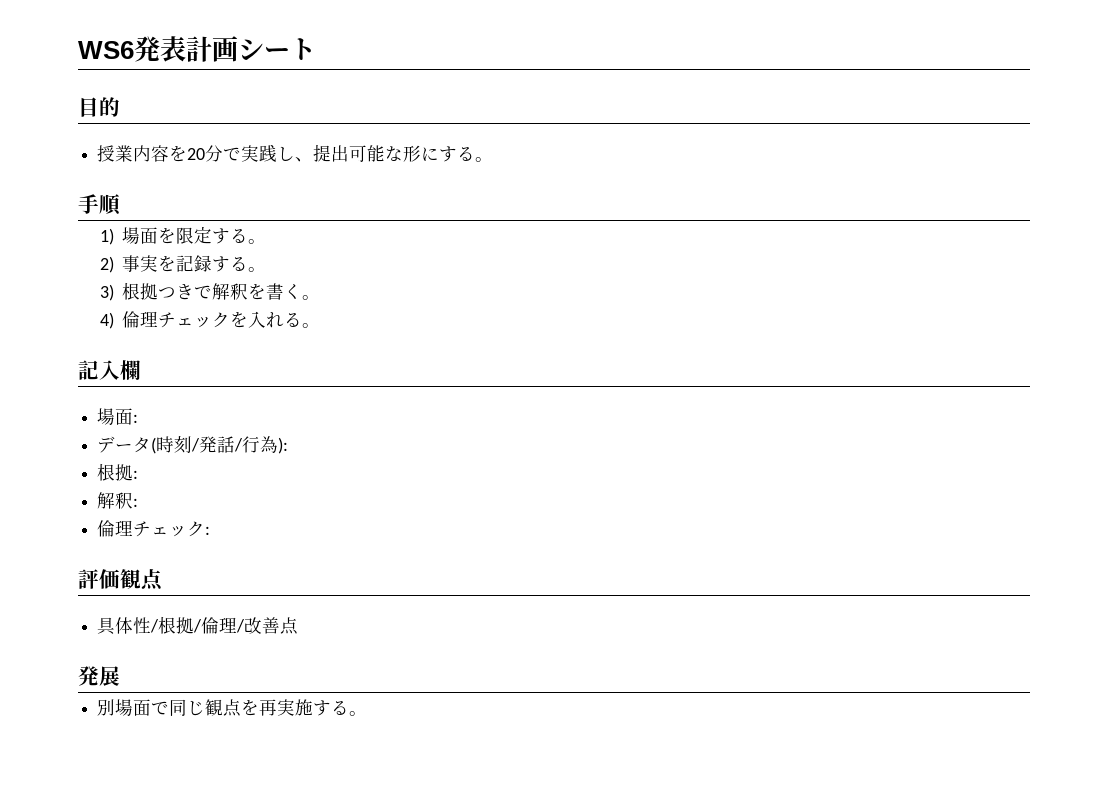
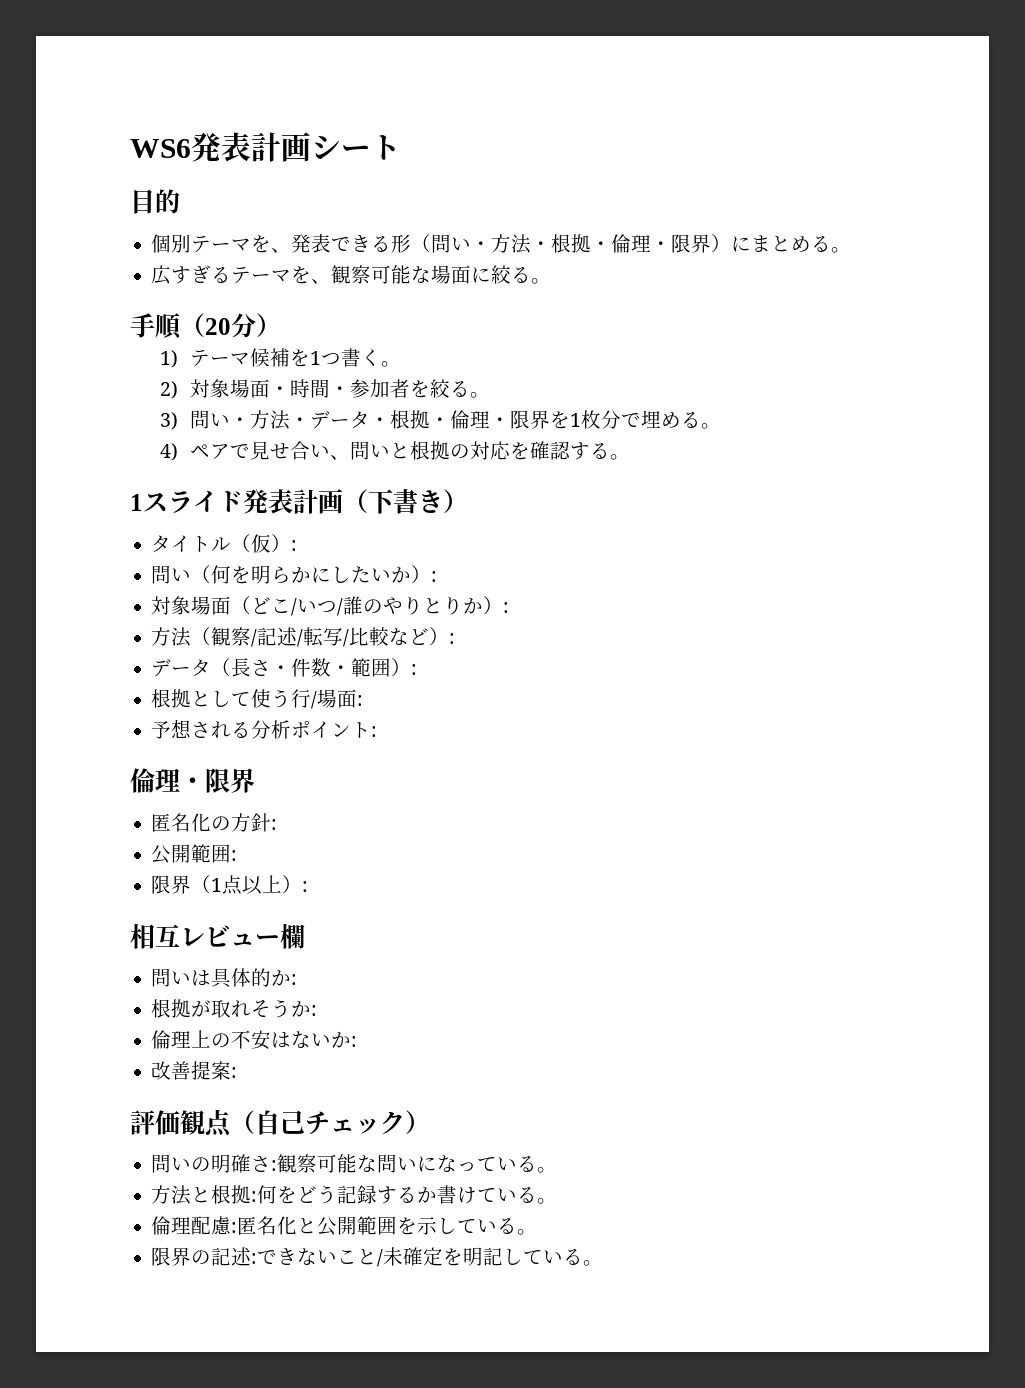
- 授業内容を20分で実践し、提出可能な形にする。
+ 個別テーマを、発表できる形（問い・方法・根拠・倫理・限界）にまとめる。
+ 広すぎるテーマを、観察可能な場面に絞る。
- 手順
+ 手順（20分）
- 1)場面を限定する。
- 2)事実を記録する。
- 3)根拠つきで解釈を書く。
- 4)倫理チェックを入れる。
- 記入欄
- 場面:
- データ(時刻/発話/行為):
- 根拠:
- 解釈:
- 倫理チェック:
- 評価観点
- 具体性/根拠/倫理/改善点
- 発展
- 別場面で同じ観点を再実施する。
+ 1)テーマ候補を1つ書く。
+ 2)対象場面・時間・参加者を絞る。
+ 3)問い・方法・データ・根拠・倫理・限界を1枚分で埋める。
+ 4)ペアで見せ合い、問いと根拠の対応を確認する。
+ 1スライド発表計画（下書き）
+ タイトル（仮）:
+ 問い（何を明らかにしたいか）:
+ 対象場面（どこ/いつ/誰のやりとりか）:
+ 方法（観察/記述/転写/比較など）:
+ データ（長さ・件数・範囲）:
+ 根拠として使う行/場面:
+ 予想される分析ポイント:
+ 倫理・限界
+ 匿名化の方針:
+ 公開範囲:
+ 限界（1点以上）:
+ 相互レビュー欄
+ 問いは具体的か:
+ 根拠が取れそうか:
+ 倫理上の不安はないか:
+ 改善提案:
+ 評価観点（自己チェック）
+ 問いの明確さ:観察可能な問いになっている。
+ 方法と根拠:何をどう記録するか書けている。
+ 倫理配慮:匿名化と公開範囲を示している。
+ 限界の記述:できないこと/未確定を明記している。

